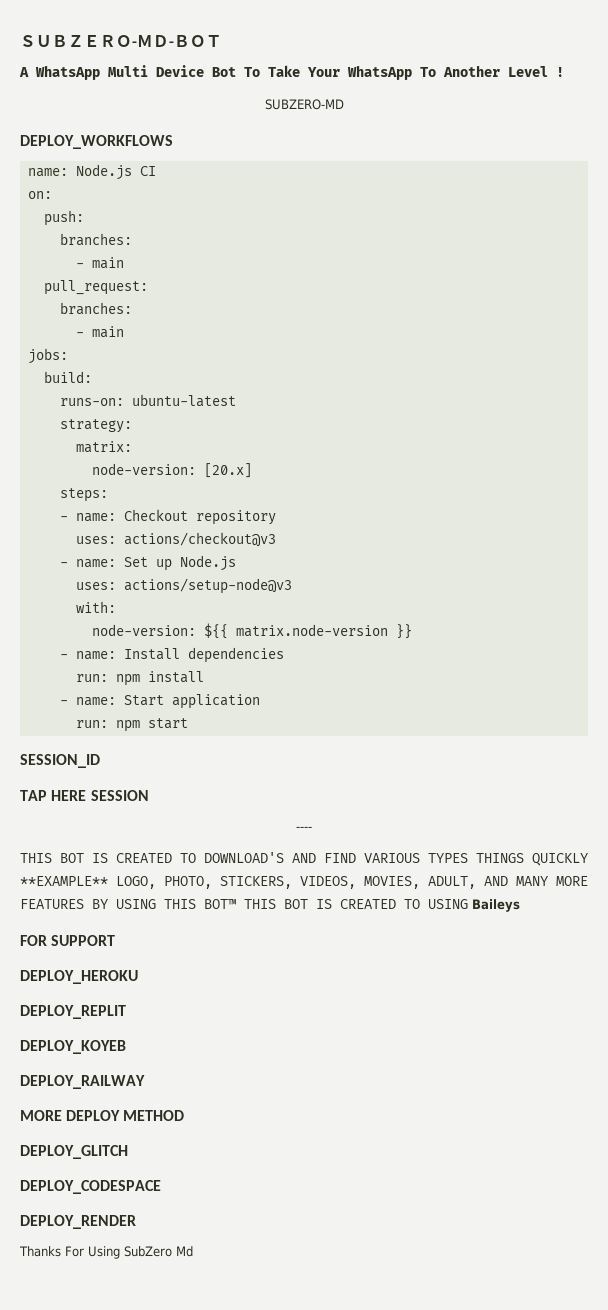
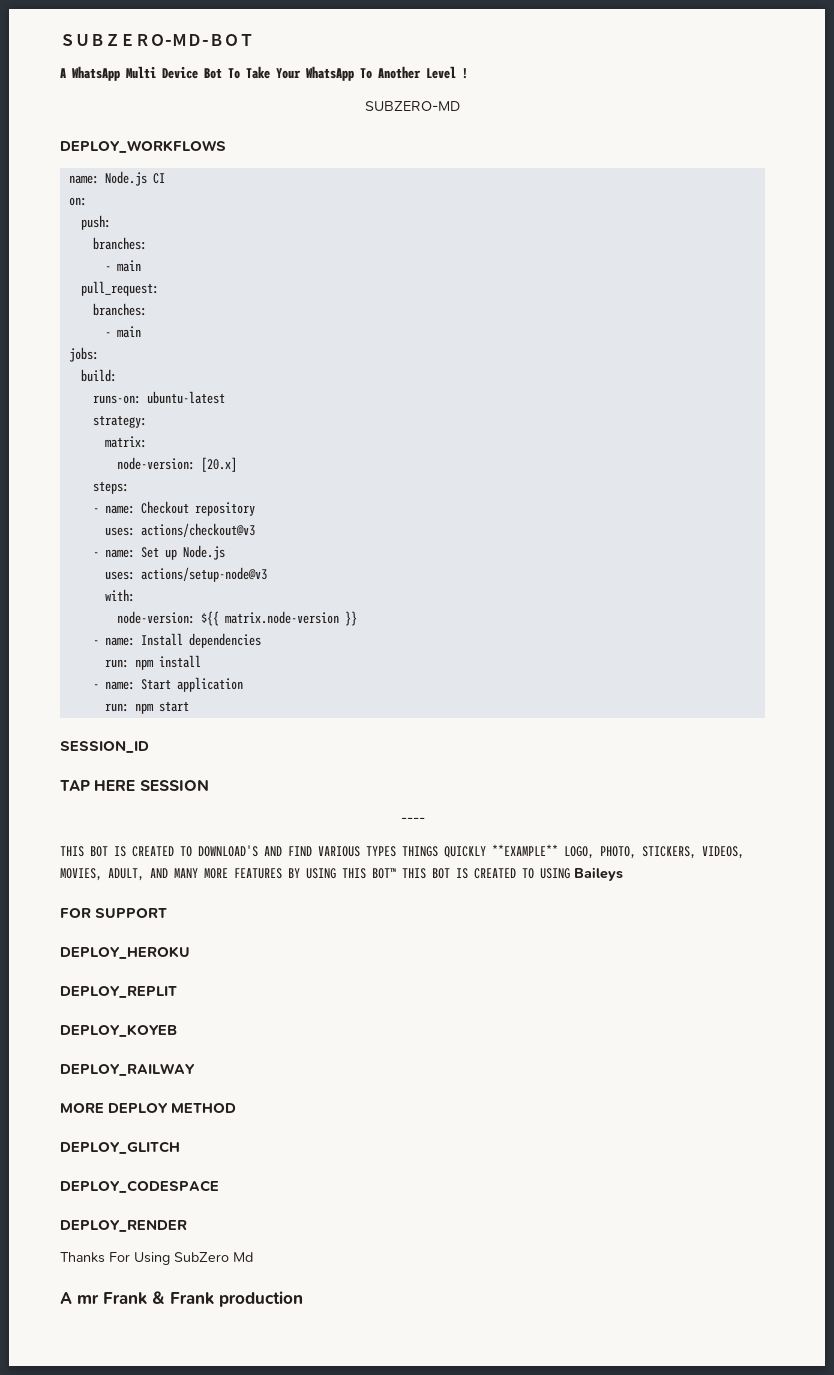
+ A mr Frank & Frank production

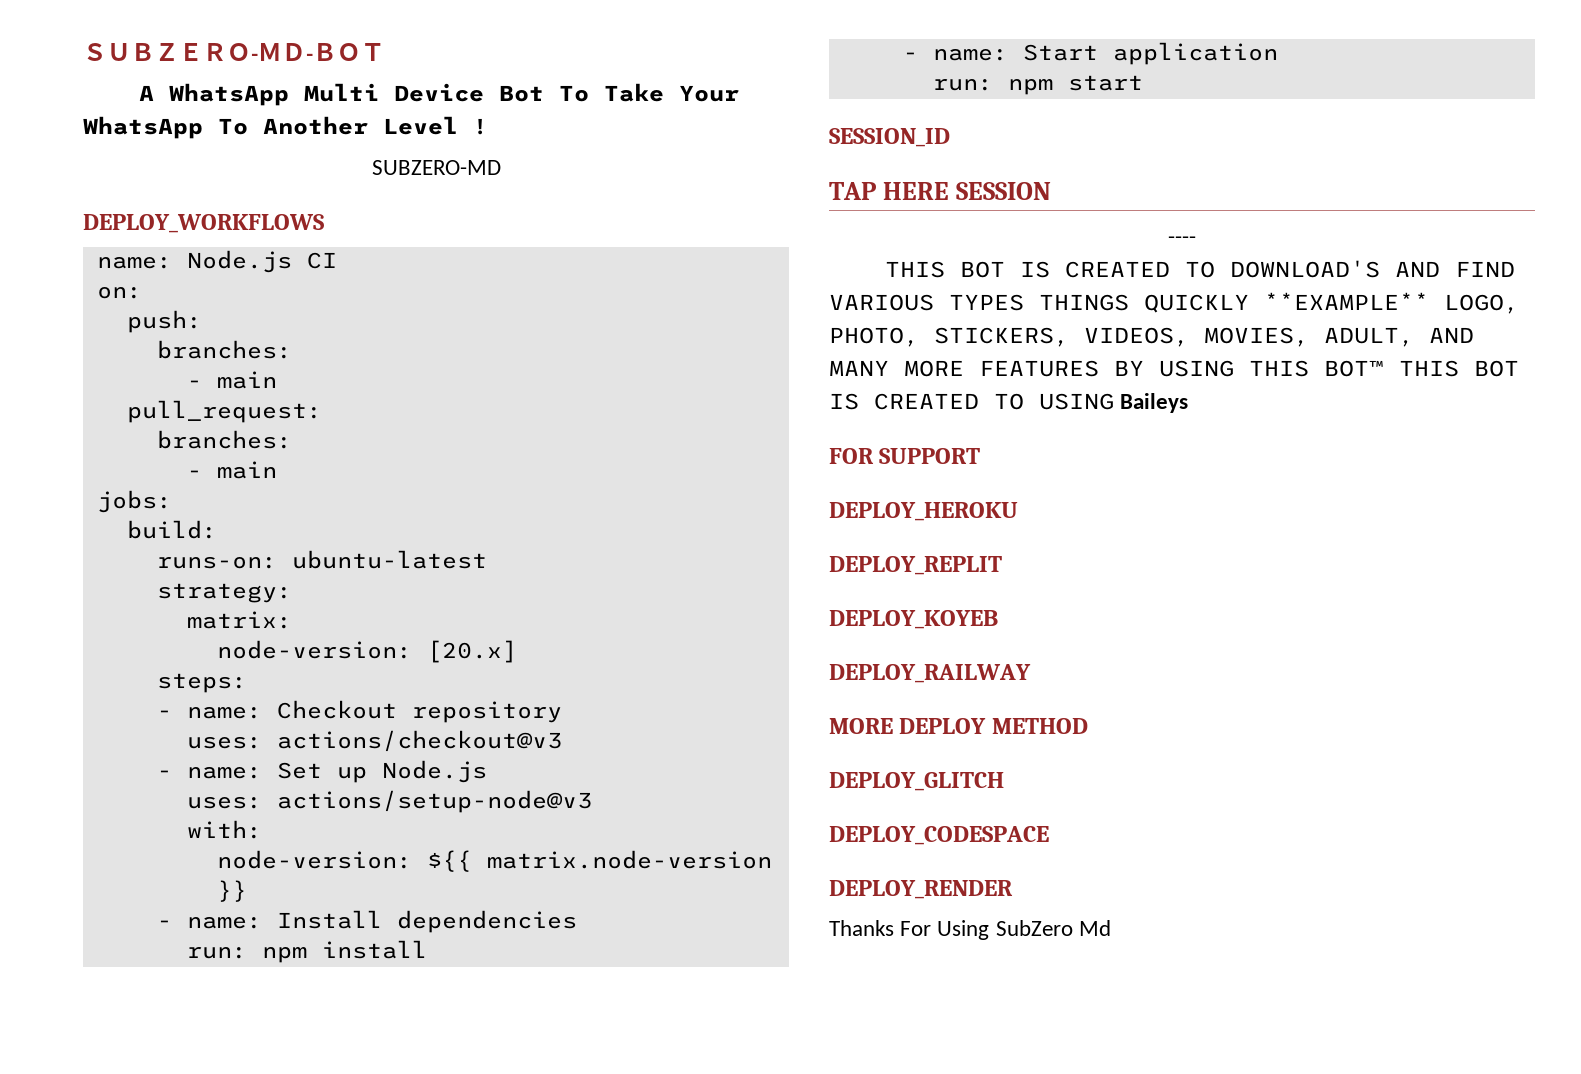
- A mr Frank & Frank production

